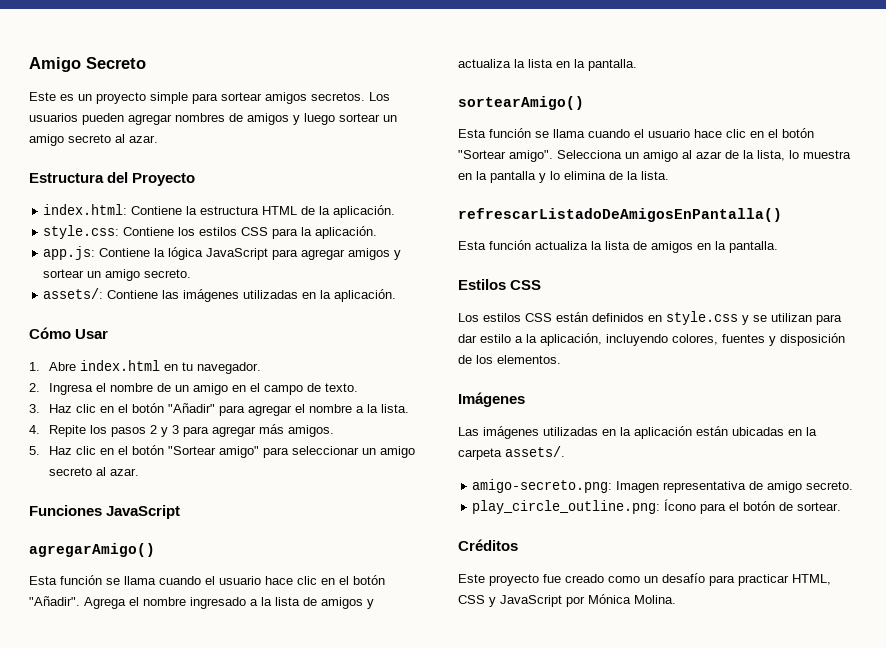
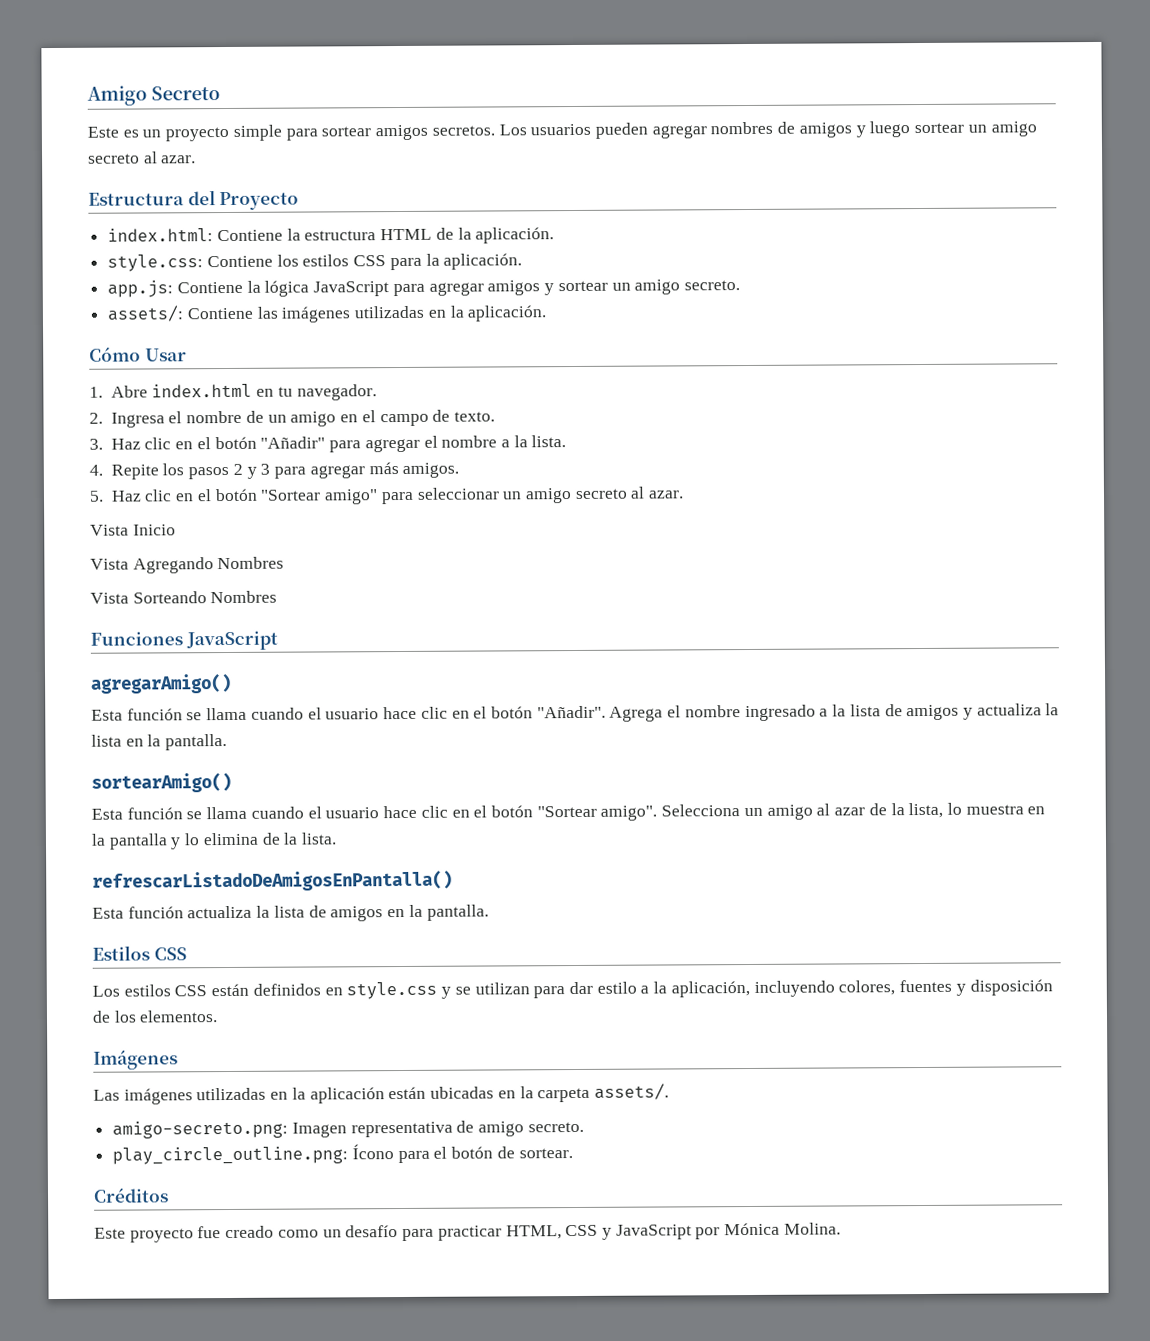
+ Vista Inicio
+ Vista Agregando Nombres
+ Vista Sorteando Nombres

